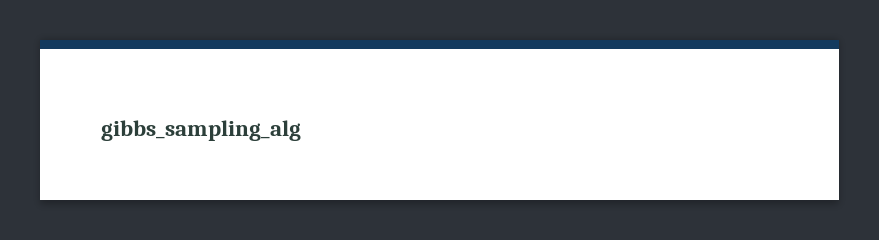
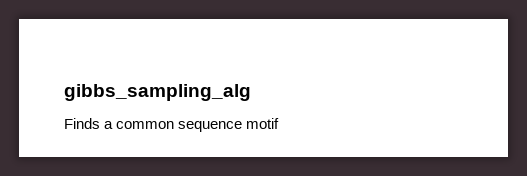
+ Finds a common sequence motif

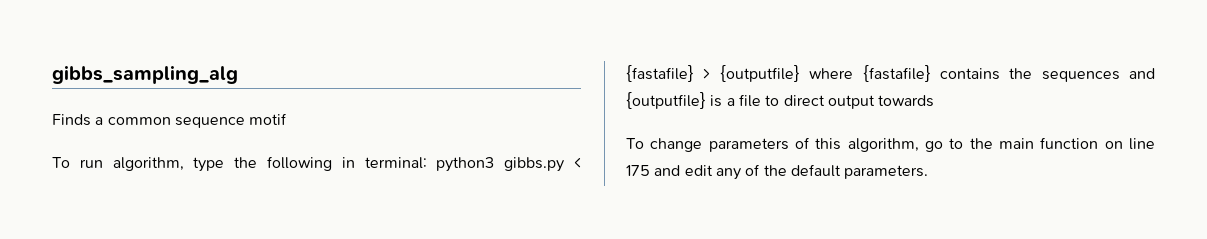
+ To run algorithm, type the following in terminal: python3 gibbs.py < {fastafile} > {outputfile} where {fastafile} contains the sequences and {outputfile} is a file to direct output towards
+ To change parameters of this algorithm, go to the main function on line 175 and edit any of the default parameters.

